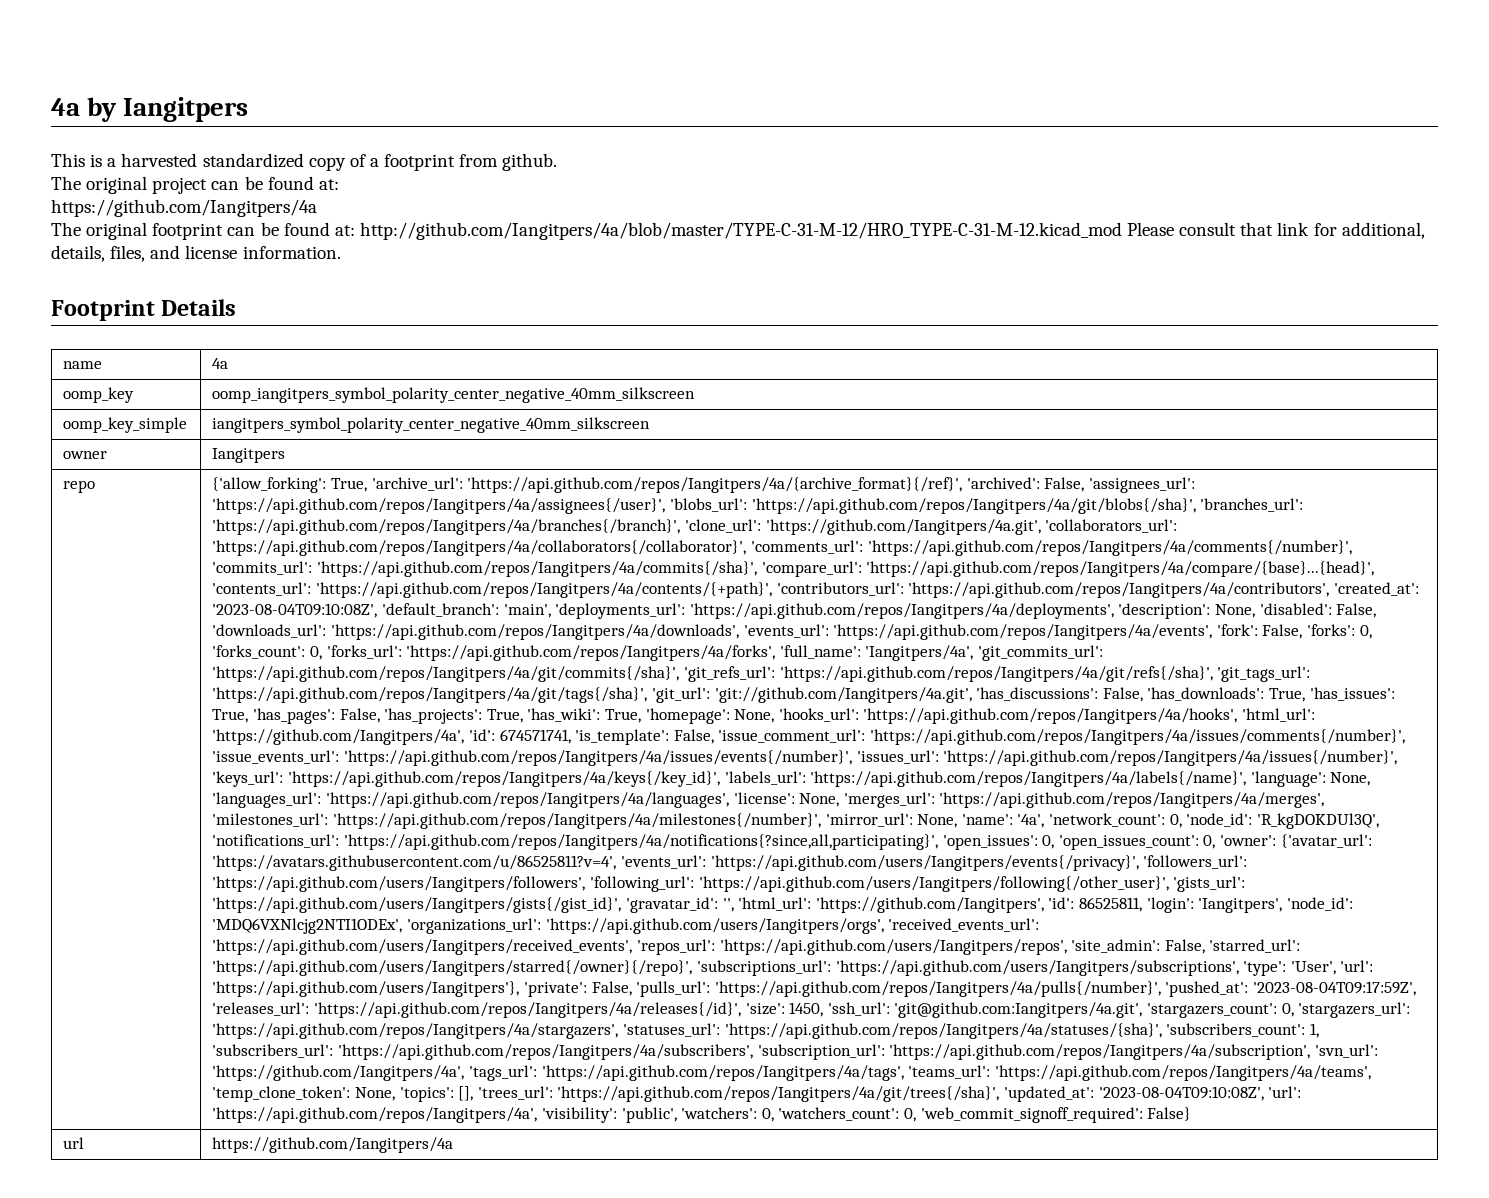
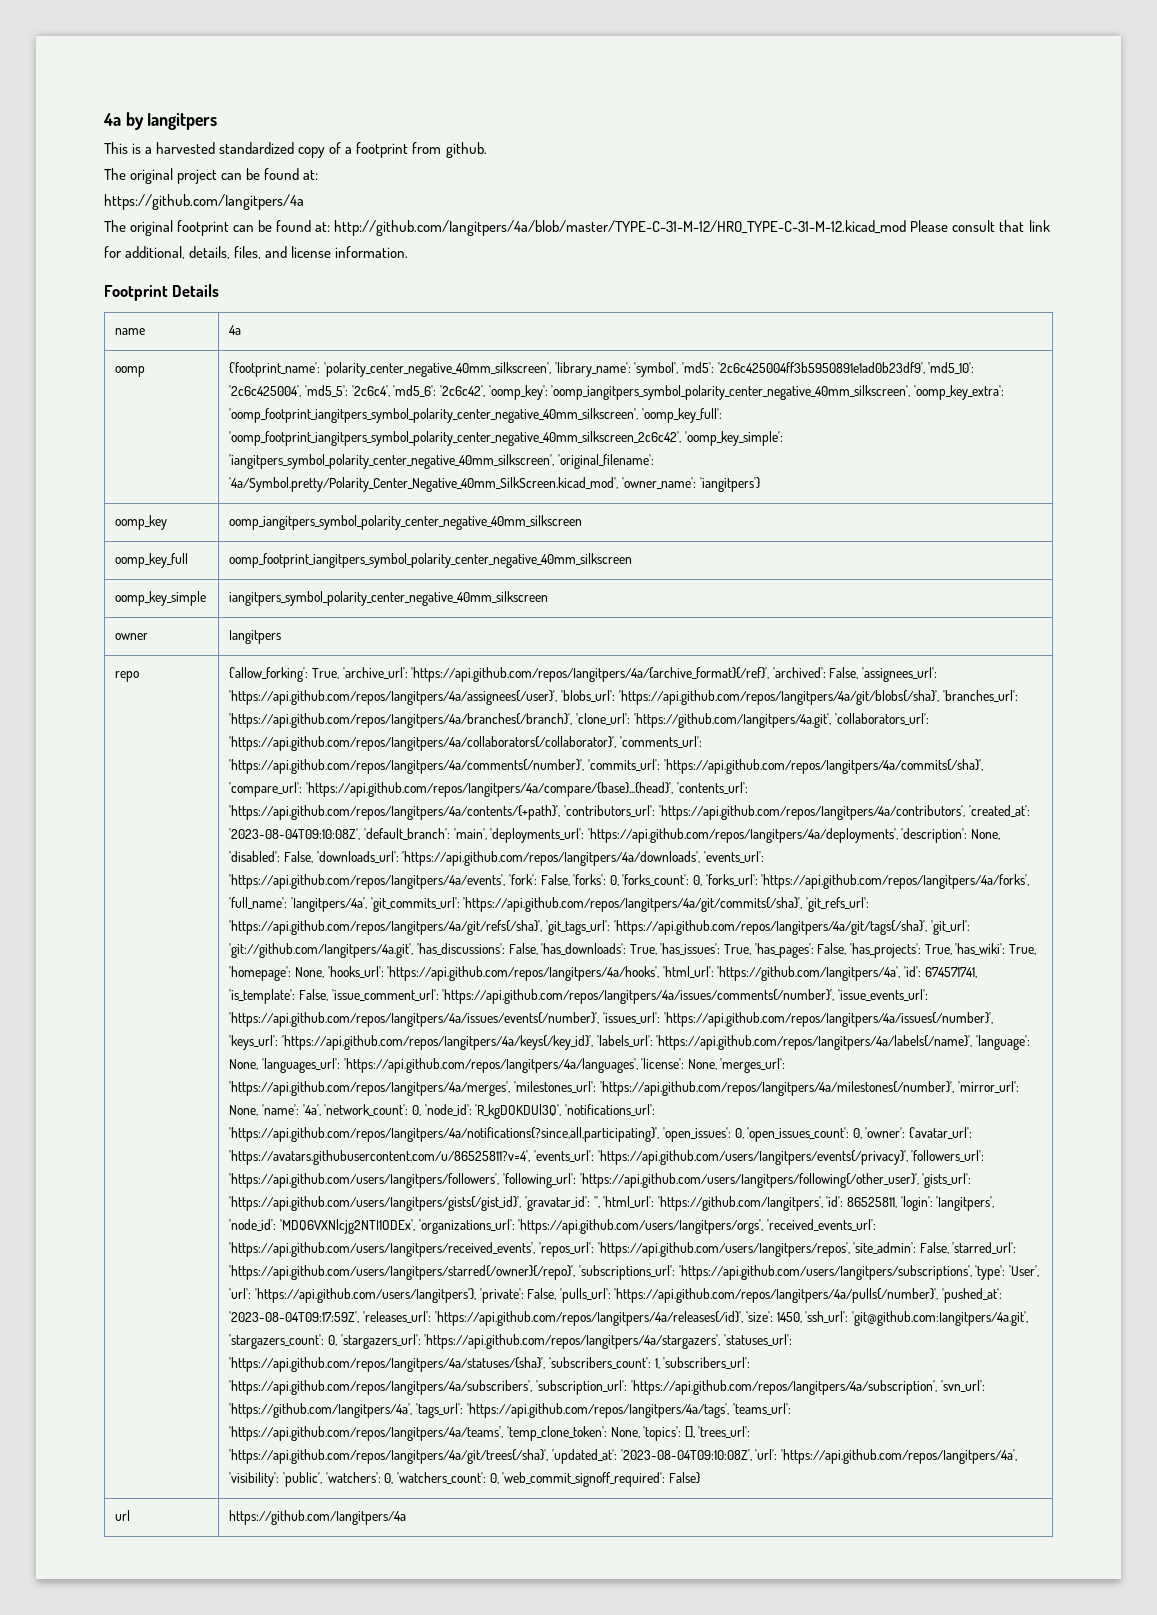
+ oomp | {'footprint_name': 'polarity_center_negative_40mm_silkscreen', 'library_name': 'symbol', 'md5': '2c6c425004ff3b5950891e1ad0b23df9', 'md5_10': '2c6c425004', 'md5_5': '2c6c4', 'md5_6': '2c6c42', 'oomp_key': 'oomp_iangitpers_symbol_polarity_center_negative_40mm_silkscreen', 'oomp_key_extra': 'oomp_footprint_iangitpers_symbol_polarity_center_negative_40mm_silkscreen', 'oomp_key_full': 'oomp_footprint_iangitpers_symbol_polarity_center_negative_40mm_silkscreen_2c6c42', 'oomp_key_simple': 'iangitpers_symbol_polarity_center_negative_40mm_silkscreen', 'original_filename': '4a/Symbol.pretty/Polarity_Center_Negative_40mm_SilkScreen.kicad_mod', 'owner_name': 'iangitpers'}
+ oomp_key_full | oomp_footprint_iangitpers_symbol_polarity_center_negative_40mm_silkscreen

